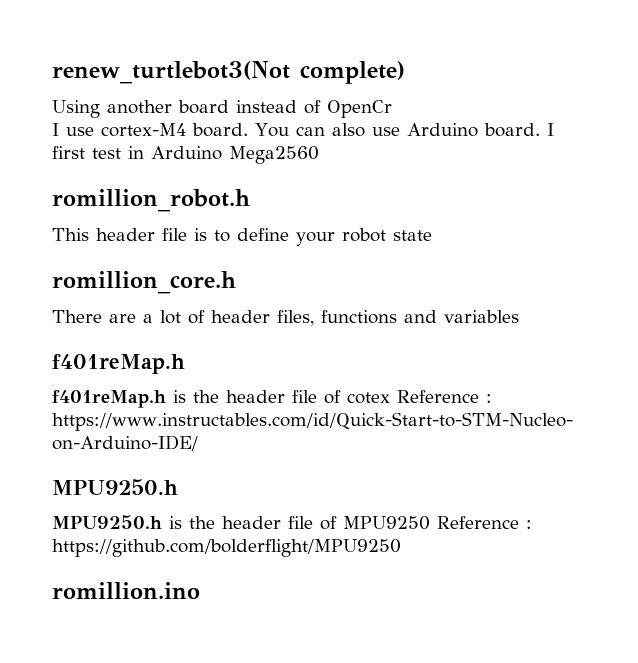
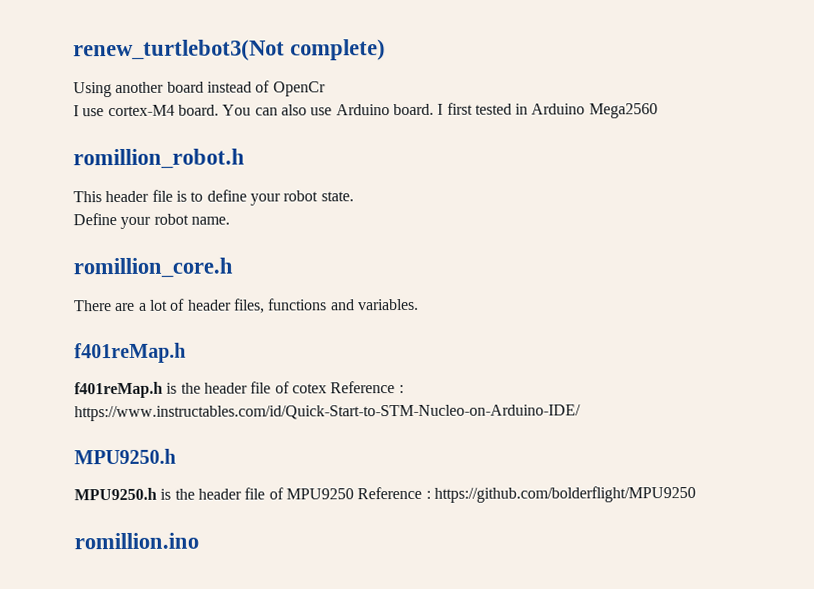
- I first test in Arduino Mega2560
+ I first tested in Arduino Mega2560
- This header file is to define your robot state
+ This header file is to define your robot state.
+ Define your robot name.
- There are a lot of header files, functions and variables
+ There are a lot of header files, functions and variables.

